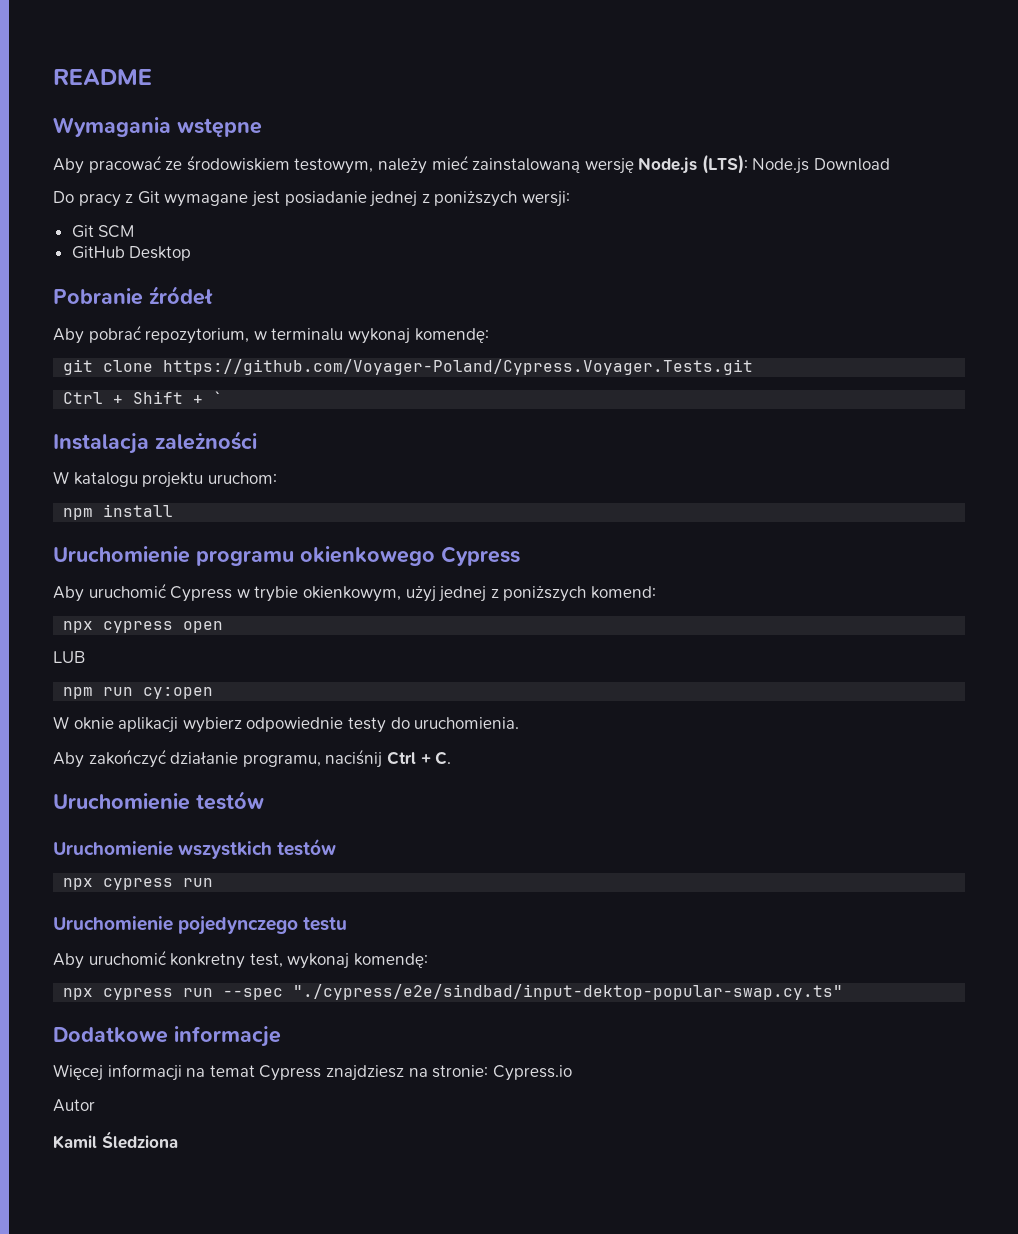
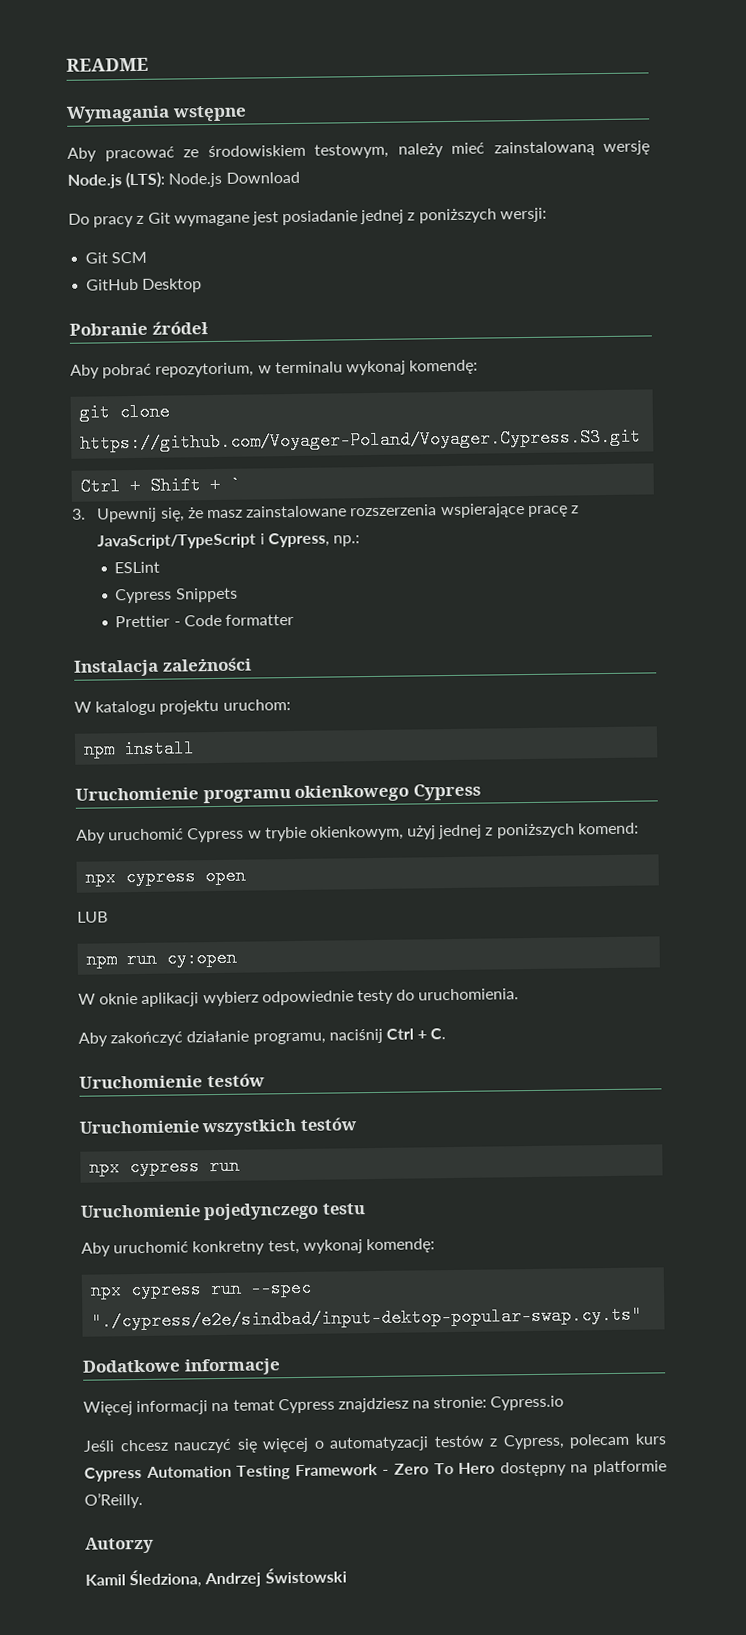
- git clone https://github.com/Voyager-Poland/Cypress.Voyager.Tests.git
+ git clone https://github.com/Voyager-Poland/Voyager.Cypress.S3.git
+ 3. Upewnij się, że masz zainstalowane rozszerzenia wspierające pracę z JavaScript/TypeScript i Cypress, np.:
+ ESLint
+ Cypress Snippets
+ Prettier - Code formatter
- Autor
- Kamil Śledziona
+ Jeśli chcesz nauczyć się więcej o automatyzacji testów z Cypress, polecam kurs Cypress Automation Testing Framework - Zero To Hero dostępny na platformie O’Reilly.
+ Autorzy
+ Kamil Śledziona, Andrzej Świstowski

